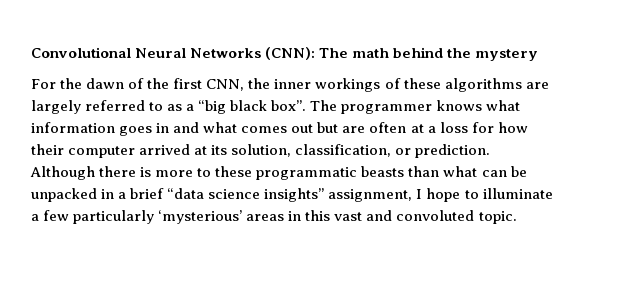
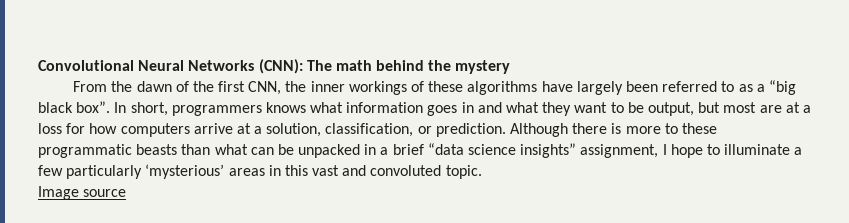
- For the dawn of the first CNN, the inner workings of these algorithms are largely referred to as a “big black box”.
+ From the dawn of the first CNN, the inner workings of these algorithms have largely been referred to as a “big black box”.
- The programmer knows what information goes in and what comes out but are often at a loss for how their computer arrived at its solution, classification, or prediction.
+ In short, programmers knows what information goes in and what they want to be output, but most are at a loss for how computers arrive at a solution, classification, or prediction.
+ Image source

